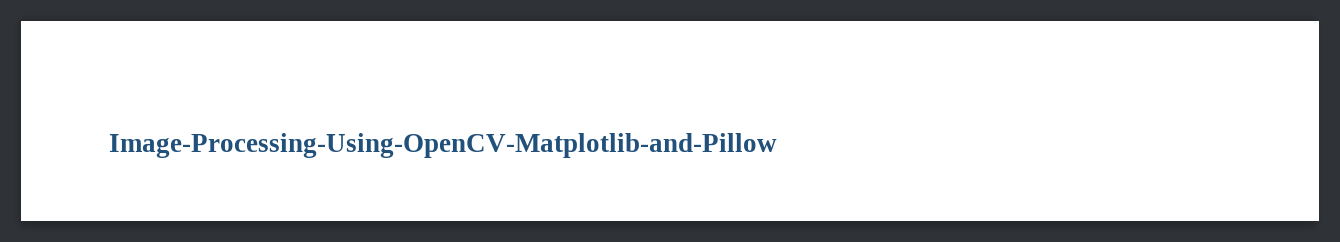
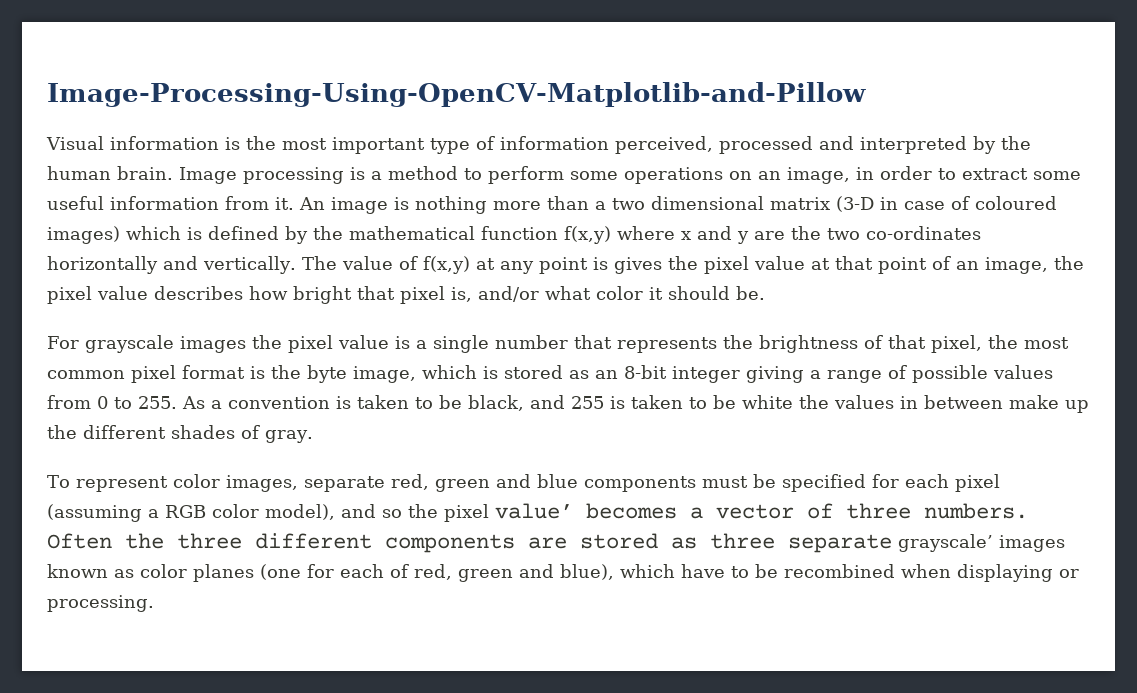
+ Visual information is the most important type of information perceived, processed and interpreted by the human brain. Image processing is a method to perform some operations on an image, in order to extract some useful information from it. An image is nothing more than a two dimensional matrix (3-D in case of coloured images) which is defined by the mathematical function f(x,y) where x and y are the two co-ordinates horizontally and vertically. The value of f(x,y) at any point is gives the pixel value at that point of an image, the pixel value describes how bright that pixel is, and/or what color it should be.
+ For grayscale images the pixel value is a single number that represents the brightness of that pixel, the most common pixel format is the byte image, which is stored as an 8-bit integer giving a range of possible values from 0 to 255. As a convention is taken to be black, and 255 is taken to be white the values in between make up the different shades of gray.
+ To represent color images, separate red, green and blue components must be specified for each pixel (assuming a RGB color model), and so the pixel value’ becomes a vector of three numbers. Often the three different components are stored as three separate grayscale’ images known as color planes (one for each of red, green and blue), which have to be recombined when displaying or processing.

